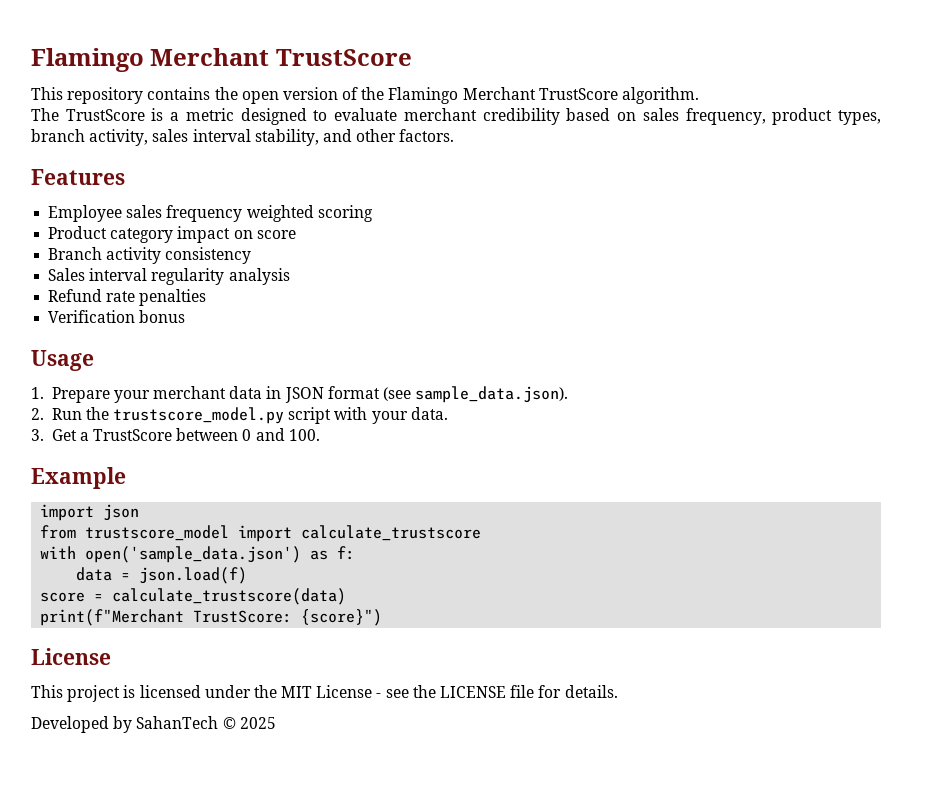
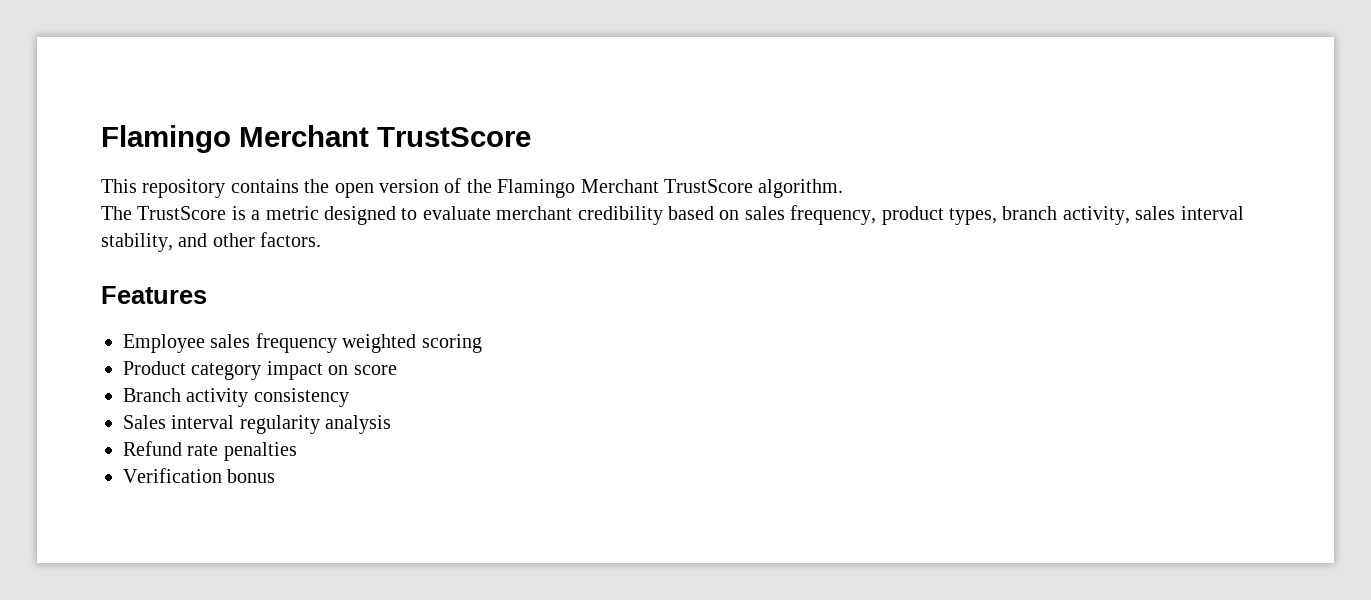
- Usage
- 1. Prepare your merchant data in JSON format (see sample_data.json).
- 2. Run the trustscore_model.py script with your data.
- 3. Get a TrustScore between 0 and 100.
- Example
- import json
- from trustscore_model import calculate_trustscore
- with open('sample_data.json') as f:
- data = json.load(f)
- score = calculate_trustscore(data)
- print(f"Merchant TrustScore: {score}")
- License
- This project is licensed under the MIT License - see the LICENSE file for details.
- Developed by SahanTech © 2025

